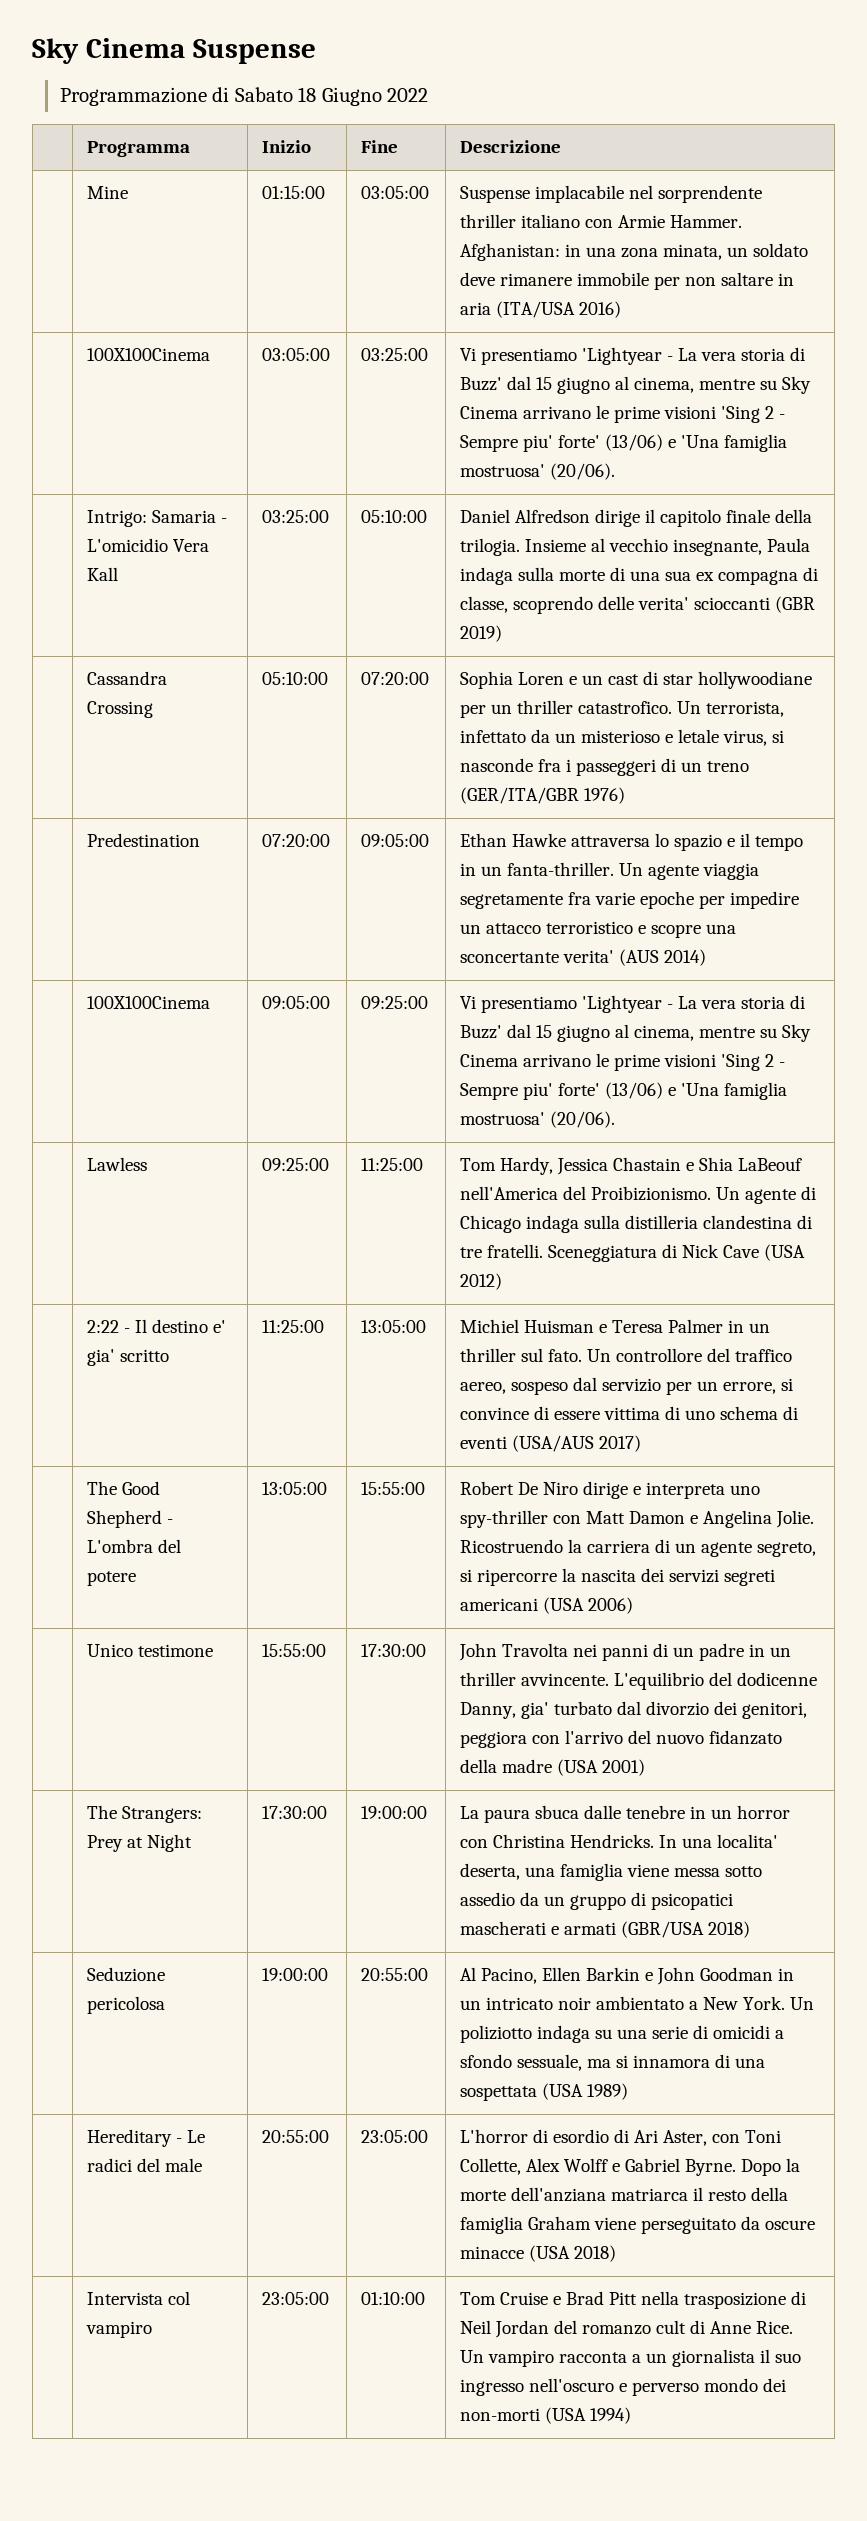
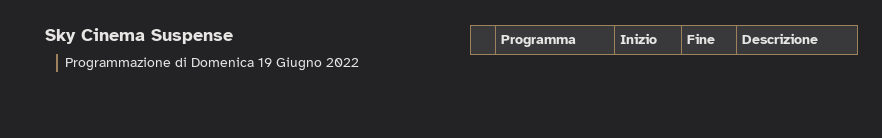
- Programmazione di Sabato 18 Giugno 2022
+ Programmazione di Domenica 19 Giugno 2022
- | Mine | 01:15:00 | 03:05:00 | Suspense implacabile nel sorprendente thriller italiano con Armie Hammer. Afghanistan: in una zona minata, un soldato deve rimanere immobile per non saltare in aria (ITA/USA 2016)
- | 100X100Cinema | 03:05:00 | 03:25:00 | Vi presentiamo 'Lightyear - La vera storia di Buzz' dal 15 giugno al cinema, mentre su Sky Cinema arrivano le prime visioni 'Sing 2 - Sempre piu' forte' (13/06) e 'Una famiglia mostruosa' (20/06).
- | Intrigo: Samaria - L'omicidio Vera Kall | 03:25:00 | 05:10:00 | Daniel Alfredson dirige il capitolo finale della trilogia. Insieme al vecchio insegnante, Paula indaga sulla morte di una sua ex compagna di classe, scoprendo delle verita' scioccanti (GBR 2019)
- | Cassandra Crossing | 05:10:00 | 07:20:00 | Sophia Loren e un cast di star hollywoodiane per un thriller catastrofico. Un terrorista, infettato da un misterioso e letale virus, si nasconde fra i passeggeri di un treno (GER/ITA/GBR 1976)
- | Predestination | 07:20:00 | 09:05:00 | Ethan Hawke attraversa lo spazio e il tempo in un fanta-thriller. Un agente viaggia segretamente fra varie epoche per impedire un attacco terroristico e scopre una sconcertante verita' (AUS 2014)
- | 100X100Cinema | 09:05:00 | 09:25:00 | Vi presentiamo 'Lightyear - La vera storia di Buzz' dal 15 giugno al cinema, mentre su Sky Cinema arrivano le prime visioni 'Sing 2 - Sempre piu' forte' (13/06) e 'Una famiglia mostruosa' (20/06).
- | Lawless | 09:25:00 | 11:25:00 | Tom Hardy, Jessica Chastain e Shia LaBeouf nell'America del Proibizionismo. Un agente di Chicago indaga sulla distilleria clandestina di tre fratelli. Sceneggiatura di Nick Cave (USA 2012)
- | 2:22 - Il destino e' gia' scritto | 11:25:00 | 13:05:00 | Michiel Huisman e Teresa Palmer in un thriller sul fato. Un controllore del traffico aereo, sospeso dal servizio per un errore, si convince di essere vittima di uno schema di eventi (USA/AUS 2017)
- | The Good Shepherd - L'ombra del potere | 13:05:00 | 15:55:00 | Robert De Niro dirige e interpreta uno spy-thriller con Matt Damon e Angelina Jolie. Ricostruendo la carriera di un agente segreto, si ripercorre la nascita dei servizi segreti americani (USA 2006)
- | Unico testimone | 15:55:00 | 17:30:00 | John Travolta nei panni di un padre in un thriller avvincente. L'equilibrio del dodicenne Danny, gia' turbato dal divorzio dei genitori, peggiora con l'arrivo del nuovo fidanzato della madre (USA 2001)
- | The Strangers: Prey at Night | 17:30:00 | 19:00:00 | La paura sbuca dalle tenebre in un horror con Christina Hendricks. In una localita' deserta, una famiglia viene messa sotto assedio da un gruppo di psicopatici mascherati e armati (GBR/USA 2018)
- | Seduzione pericolosa | 19:00:00 | 20:55:00 | Al Pacino, Ellen Barkin e John Goodman in un intricato noir ambientato a New York. Un poliziotto indaga su una serie di omicidi a sfondo sessuale, ma si innamora di una sospettata (USA 1989)
- | Hereditary - Le radici del male | 20:55:00 | 23:05:00 | L'horror di esordio di Ari Aster, con Toni Collette, Alex Wolff e Gabriel Byrne. Dopo la morte dell'anziana matriarca il resto della famiglia Graham viene perseguitato da oscure minacce (USA 2018)
- | Intervista col vampiro | 23:05:00 | 01:10:00 | Tom Cruise e Brad Pitt nella trasposizione di Neil Jordan del romanzo cult di Anne Rice. Un vampiro racconta a un giornalista il suo ingresso nell'oscuro e perverso mondo dei non-morti (USA 1994)

